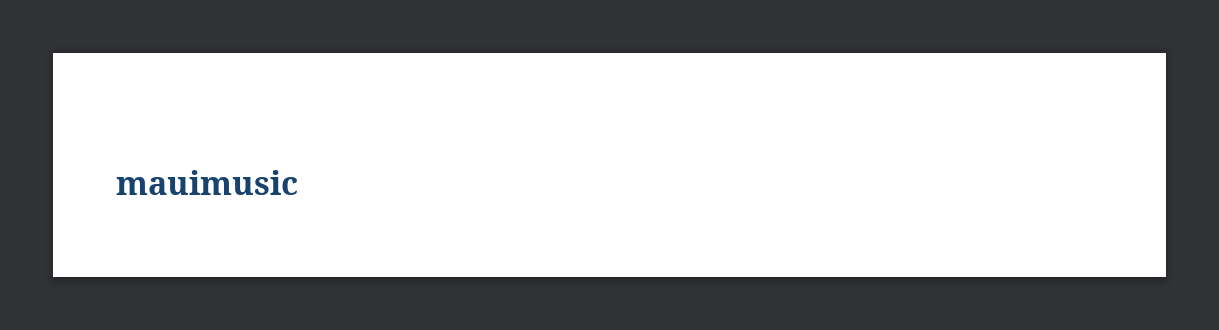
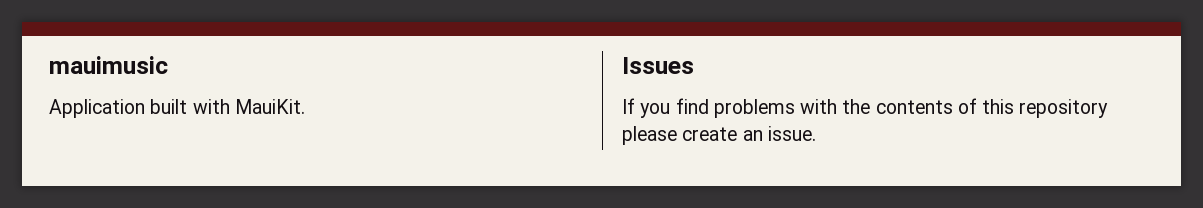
+ Application built with MauiKit.
+ Issues
+ If you find problems with the contents of this repository please create an issue.

